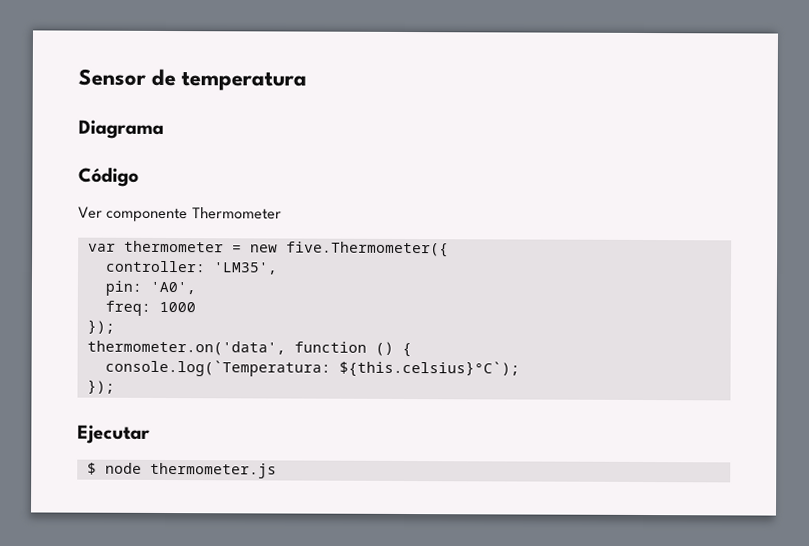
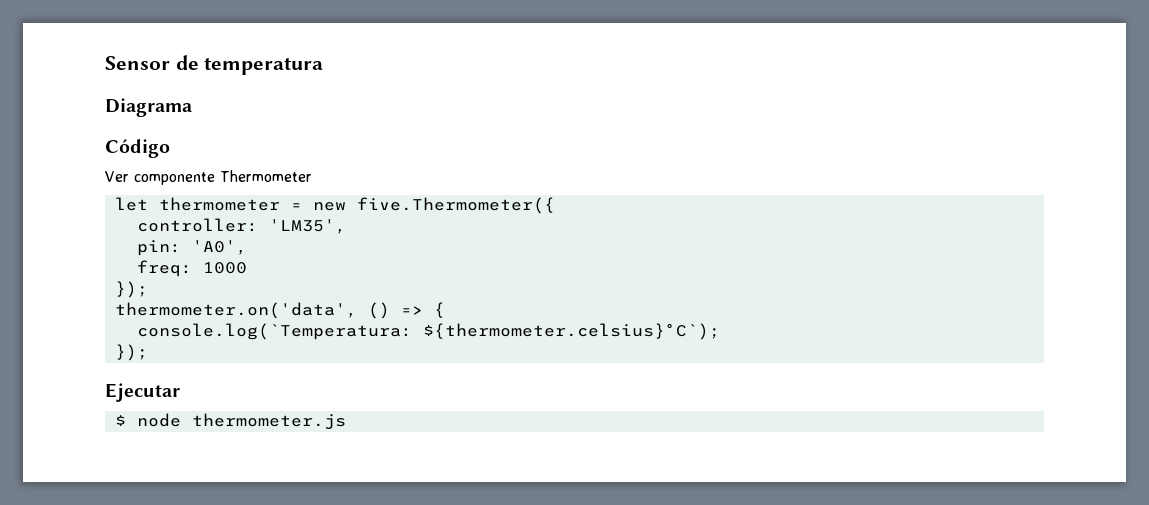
- var thermometer = new five.Thermometer({
+ let thermometer = new five.Thermometer({
- thermometer.on('data', function () {
+ thermometer.on('data', () => {
- console.log(`Temperatura: ${this.celsius}°C`);
+ console.log(`Temperatura: ${thermometer.celsius}°C`);

